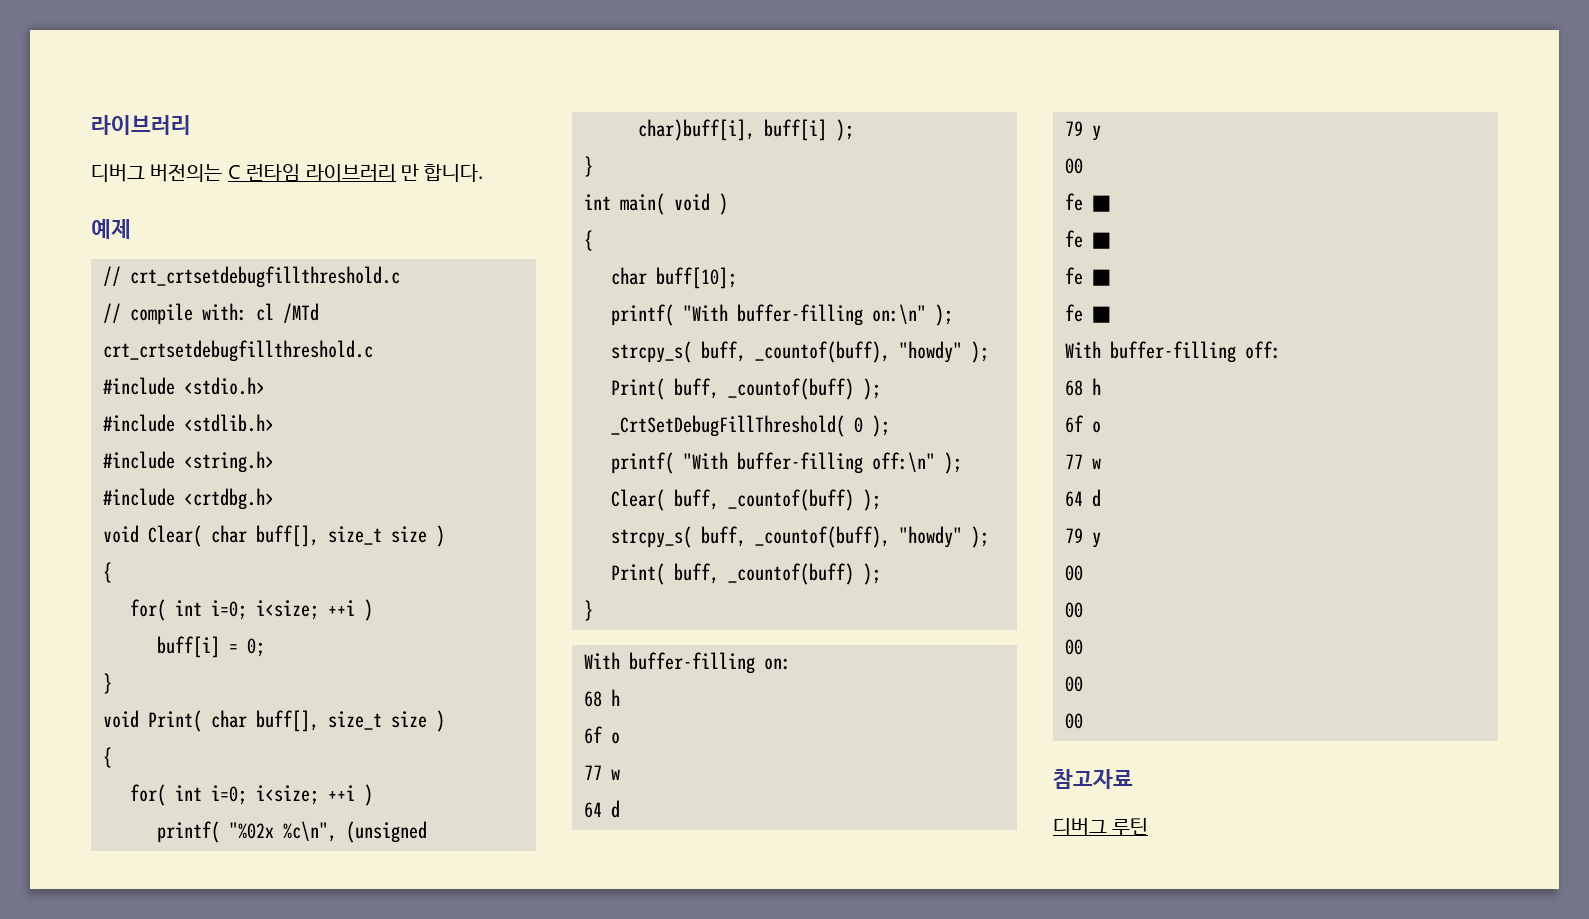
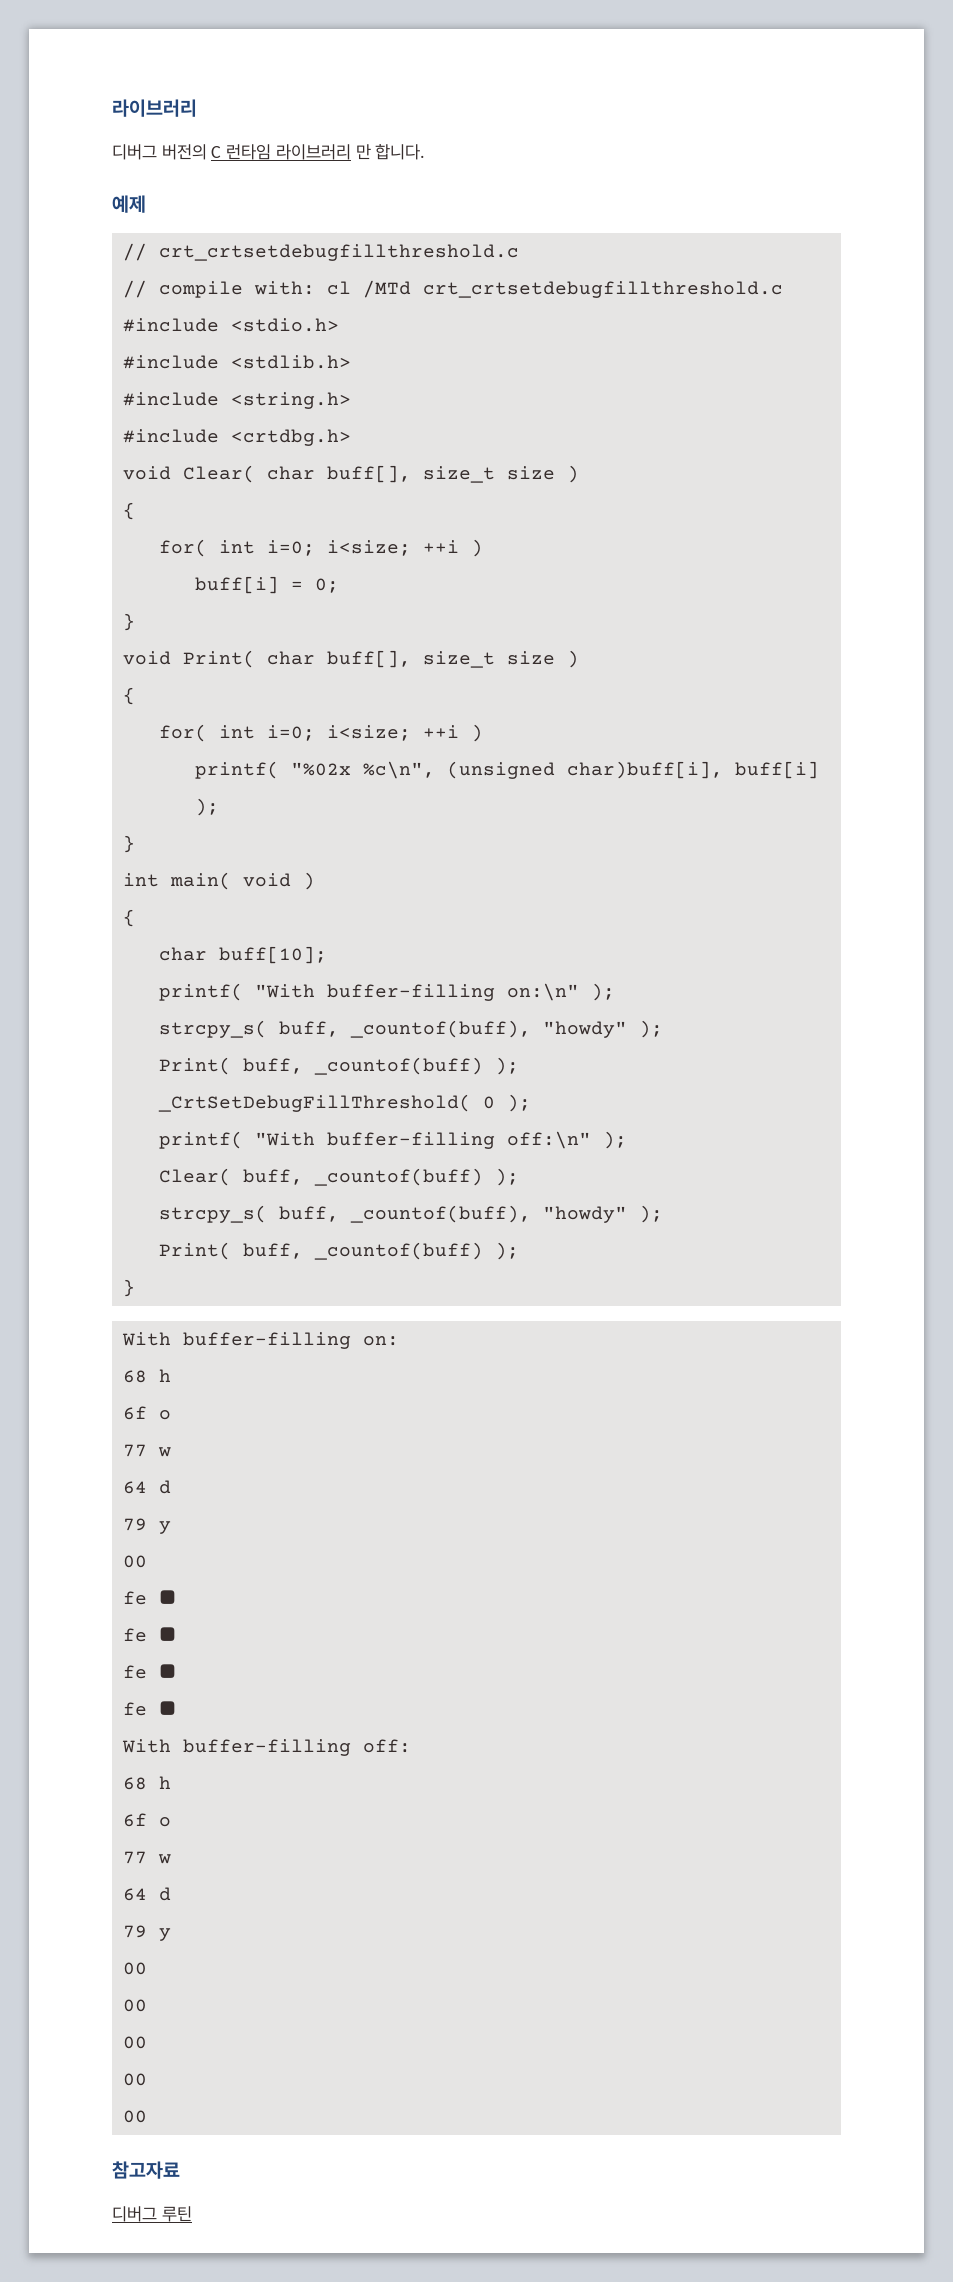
- 디버그 버전의는 C 런타임 라이브러리 만 합니다.
+ 디버그 버전의 C 런타임 라이브러리 만 합니다.

